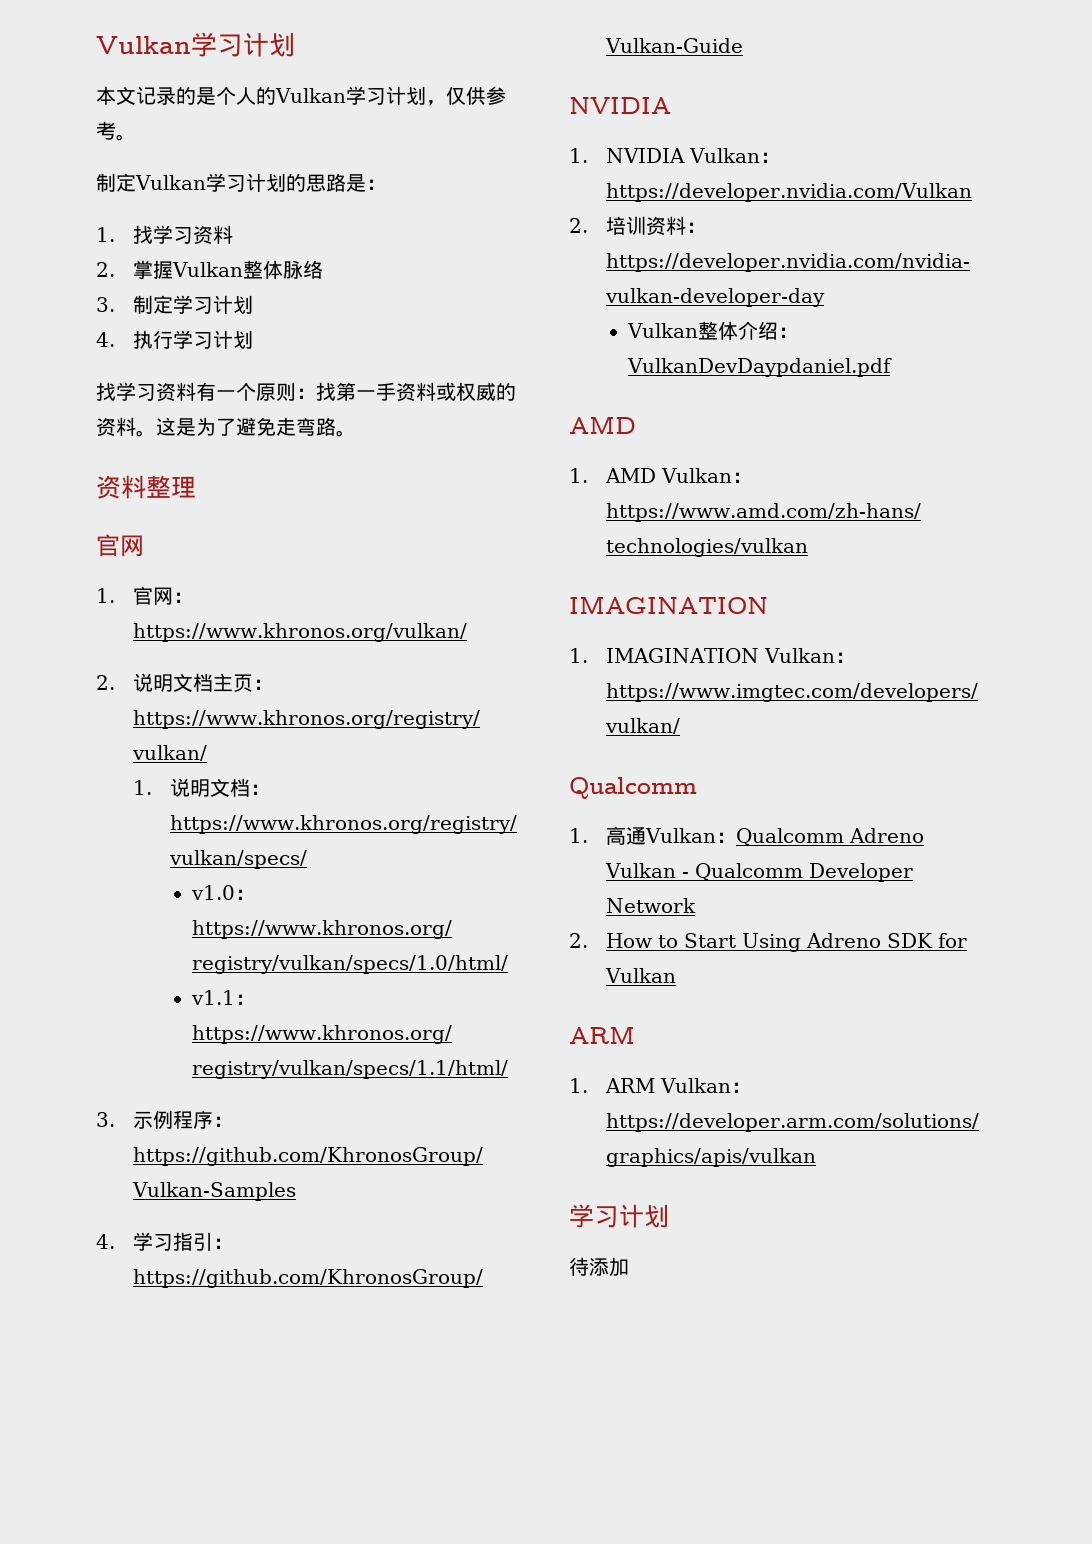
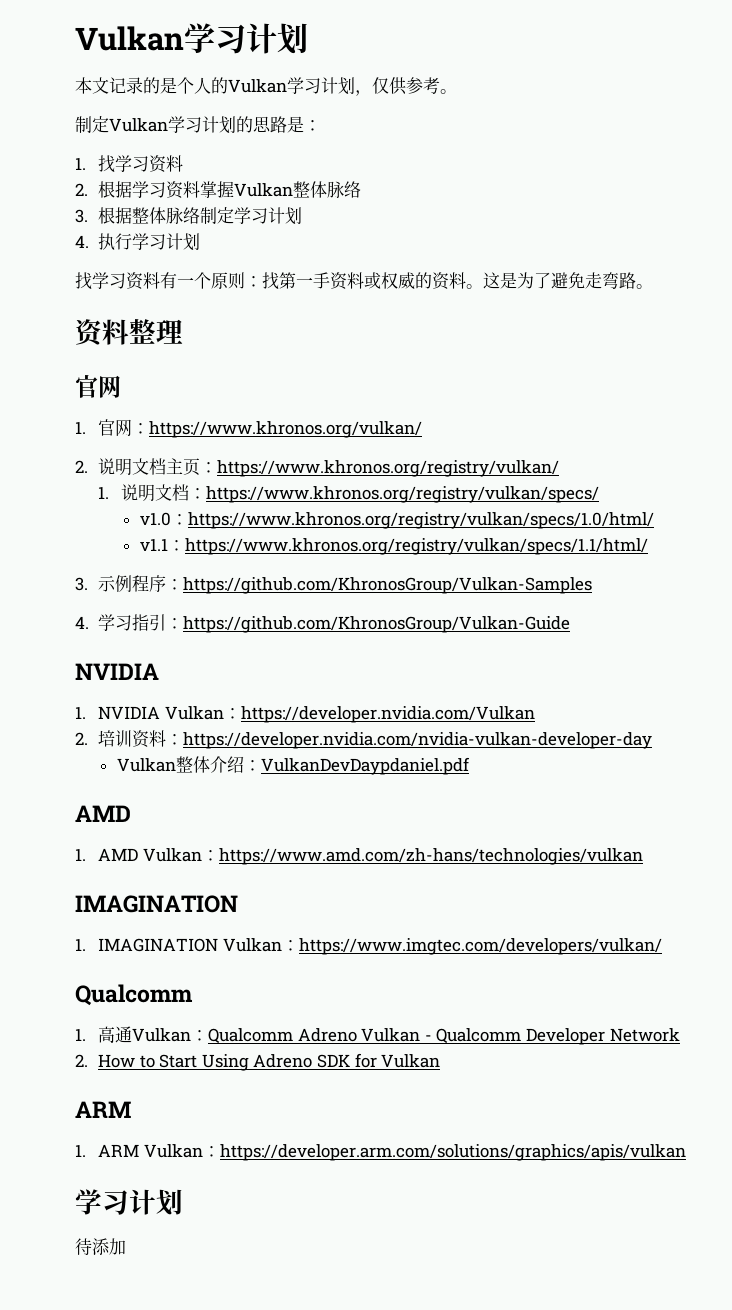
- 2.掌握Vulkan整体脉络
+ 2.根据学习资料掌握Vulkan整体脉络
- 3.制定学习计划
+ 3.根据整体脉络制定学习计划

